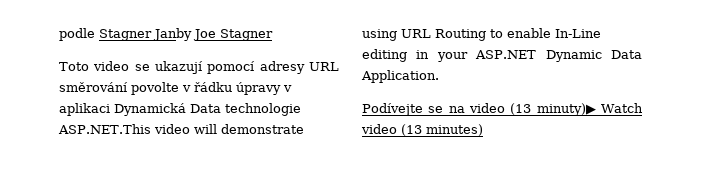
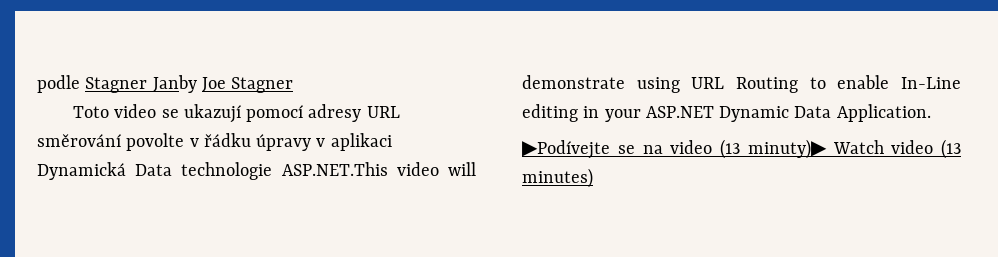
- Podívejte se na video (13 minuty)▶ Watch video (13 minutes)
+ ▶Podívejte se na video (13 minuty)▶ Watch video (13 minutes)

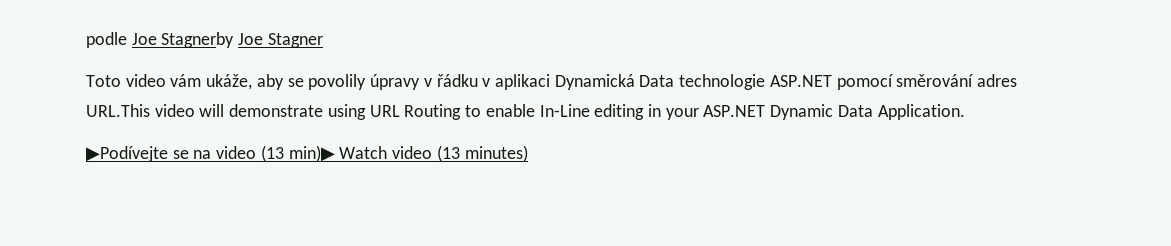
- podle Stagner Janby Joe Stagner
+ podle Joe Stagnerby Joe Stagner
- Toto video se ukazují pomocí adresy URL směrování povolte v řádku úpravy v aplikaci Dynamická Data technologie ASP.NET.This video will demonstrate using URL Routing to enable In-Line editing in your ASP.NET Dynamic Data Application.
+ Toto video vám ukáže, aby se povolily úpravy v řádku v aplikaci Dynamická Data technologie ASP.NET pomocí směrování adres URL.This video will demonstrate using URL Routing to enable In-Line editing in your ASP.NET Dynamic Data Application.
- ▶Podívejte se na video (13 minuty)▶ Watch video (13 minutes)
+ ▶Podívejte se na video (13 min)▶ Watch video (13 minutes)

